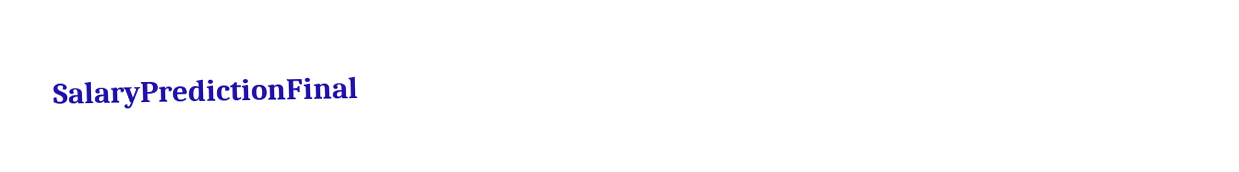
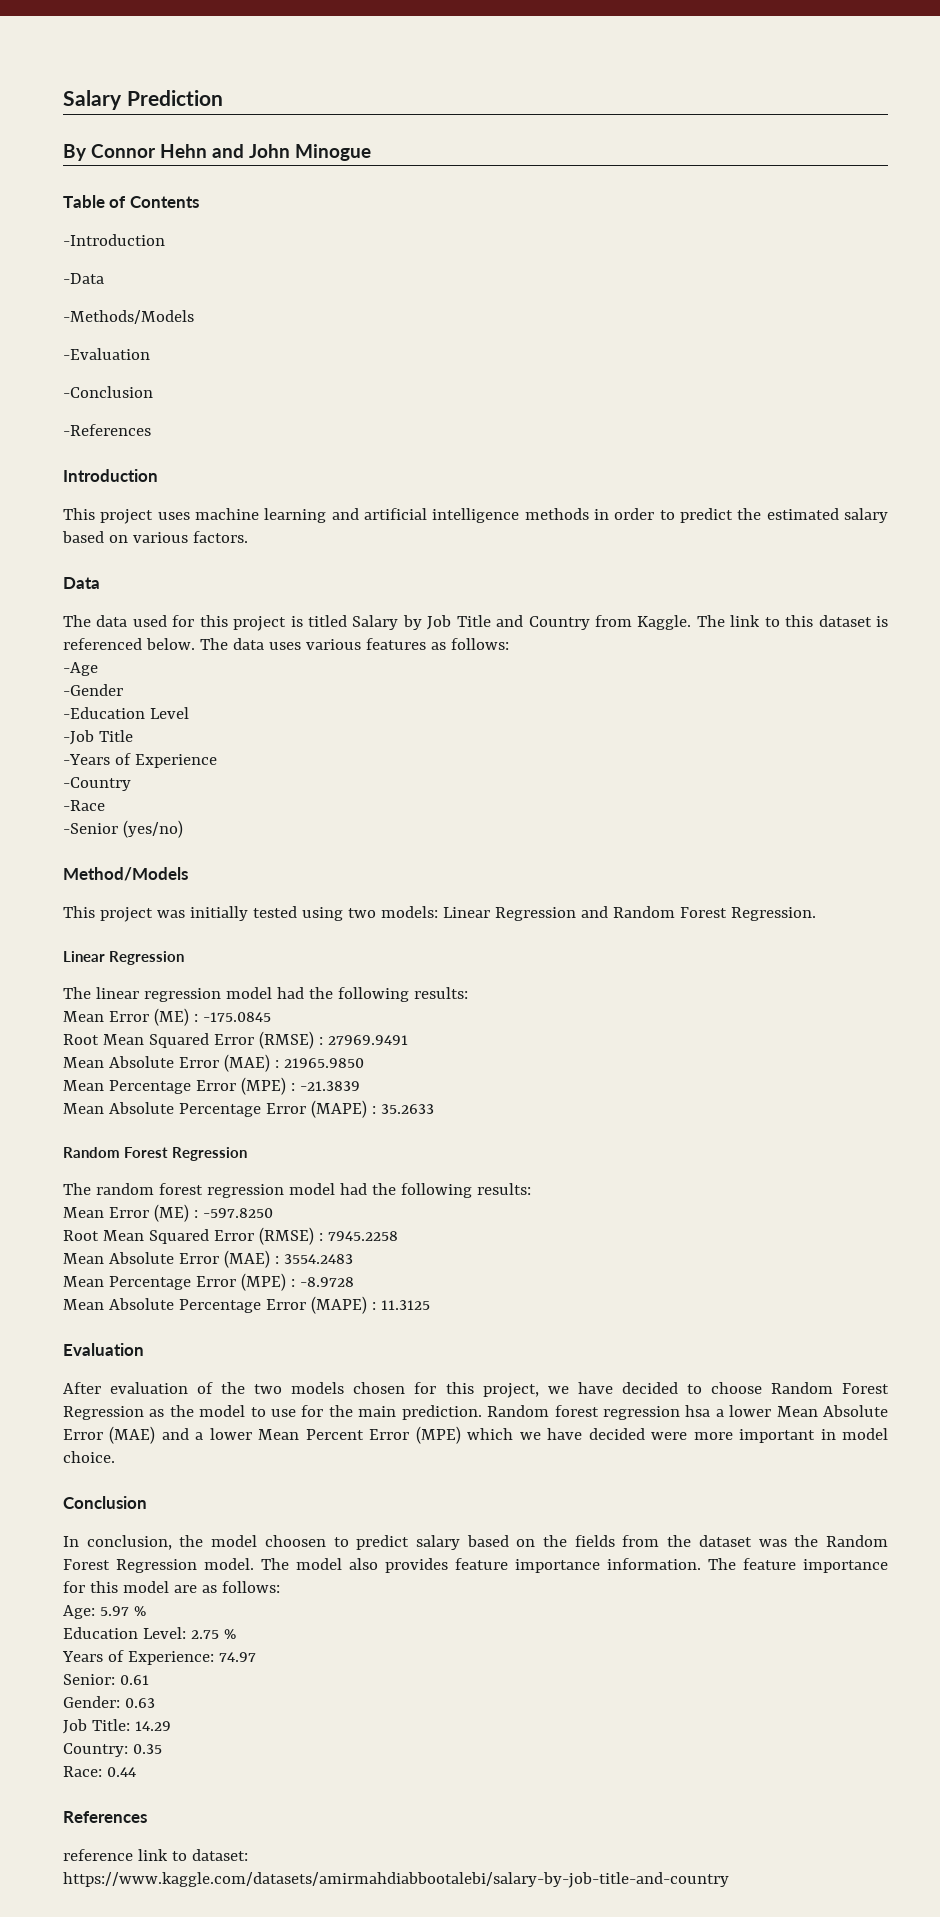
- SalaryPredictionFinal
+ Salary Prediction
+ By Connor Hehn and John Minogue
+ Table of Contents
+ -Introduction
+ -Data
+ -Methods/Models
+ -Evaluation
+ -Conclusion
+ -References
+ Introduction
+ This project uses machine learning and artificial intelligence methods in order to predict the estimated salary based on various factors.
+ Data
+ The data used for this project is titled Salary by Job Title and Country from Kaggle. The link to this dataset is referenced below. The data uses various features as follows:
+ -Age
+ -Gender
+ -Education Level
+ -Job Title
+ -Years of Experience
+ -Country
+ -Race
+ -Senior (yes/no)
+ Method/Models
+ This project was initially tested using two models: Linear Regression and Random Forest Regression.
+ Linear Regression
+ The linear regression model had the following results:
+ Mean Error (ME) : -175.0845
+ Root Mean Squared Error (RMSE) : 27969.9491
+ Mean Absolute Error (MAE) : 21965.9850
+ Mean Percentage Error (MPE) : -21.3839
+ Mean Absolute Percentage Error (MAPE) : 35.2633
+ Random Forest Regression
+ The random forest regression model had the following results:
+ Mean Error (ME) : -597.8250
+ Root Mean Squared Error (RMSE) : 7945.2258
+ Mean Absolute Error (MAE) : 3554.2483
+ Mean Percentage Error (MPE) : -8.9728
+ Mean Absolute Percentage Error (MAPE) : 11.3125
+ Evaluation
+ After evaluation of the two models chosen for this project, we have decided to choose Random Forest Regression as the model to use for the main prediction. Random forest regression hsa a lower Mean Absolute Error (MAE) and a lower Mean Percent Error (MPE) which we have decided were more important in model choice.
+ Conclusion
+ In conclusion, the model choosen to predict salary based on the fields from the dataset was the Random Forest Regression model. The model also provides feature importance information. The feature importance for this model are as follows:
+ Age: 5.97 %
+ Education Level: 2.75 %
+ Years of Experience: 74.97
+ Senior: 0.61
+ Gender: 0.63
+ Job Title: 14.29
+ Country: 0.35
+ Race: 0.44
+ References
+ reference link to dataset: https://www.kaggle.com/datasets/amirmahdiabbootalebi/salary-by-job-title-and-country

